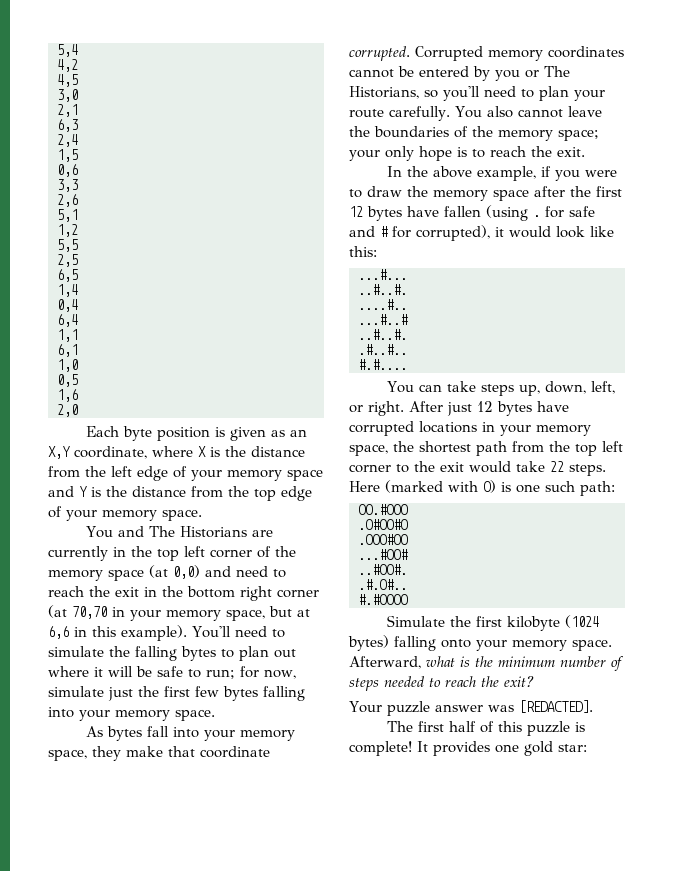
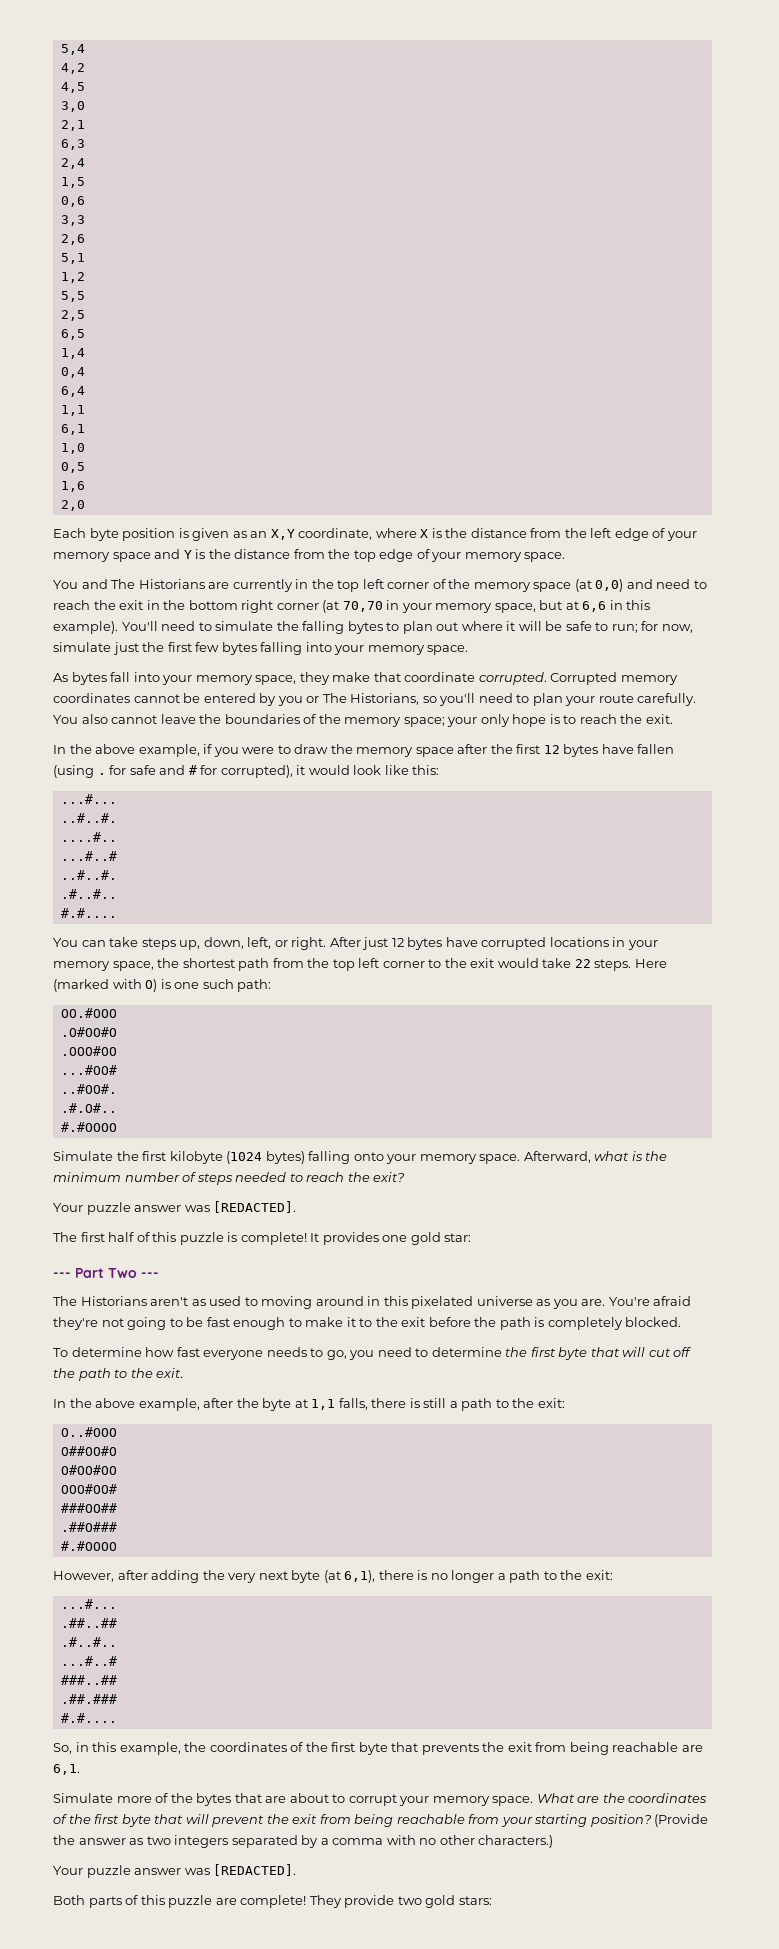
+ --- Part Two ---
+ The Historians aren't as used to moving around in this pixelated universe as you are. You're afraid they're not going to be fast enough to make it to the exit before the path is completely blocked.
+ To determine how fast everyone needs to go, you need to determine the first byte that will cut off the path to the exit.
+ In the above example, after the byte at 1,1 falls, there is still a path to the exit:
+ O..#OOO
+ O##OO#O
+ O#OO#OO
+ OOO#OO#
+ ###OO##
+ .##O###
+ #.#OOOO
+ However, after adding the very next byte (at 6,1), there is no longer a path to the exit:
+ ...#...
+ .##..##
+ .#..#..
+ ...#..#
+ ###..##
+ .##.###
+ #.#....
+ So, in this example, the coordinates of the first byte that prevents the exit from being reachable are 6,1.
+ Simulate more of the bytes that are about to corrupt your memory space. What are the coordinates of the first byte that will prevent the exit from being reachable from your starting position? (Provide the answer as two integers separated by a comma with no other characters.)
+ Your puzzle answer was [REDACTED].
+ Both parts of this puzzle are complete! They provide two gold stars:

